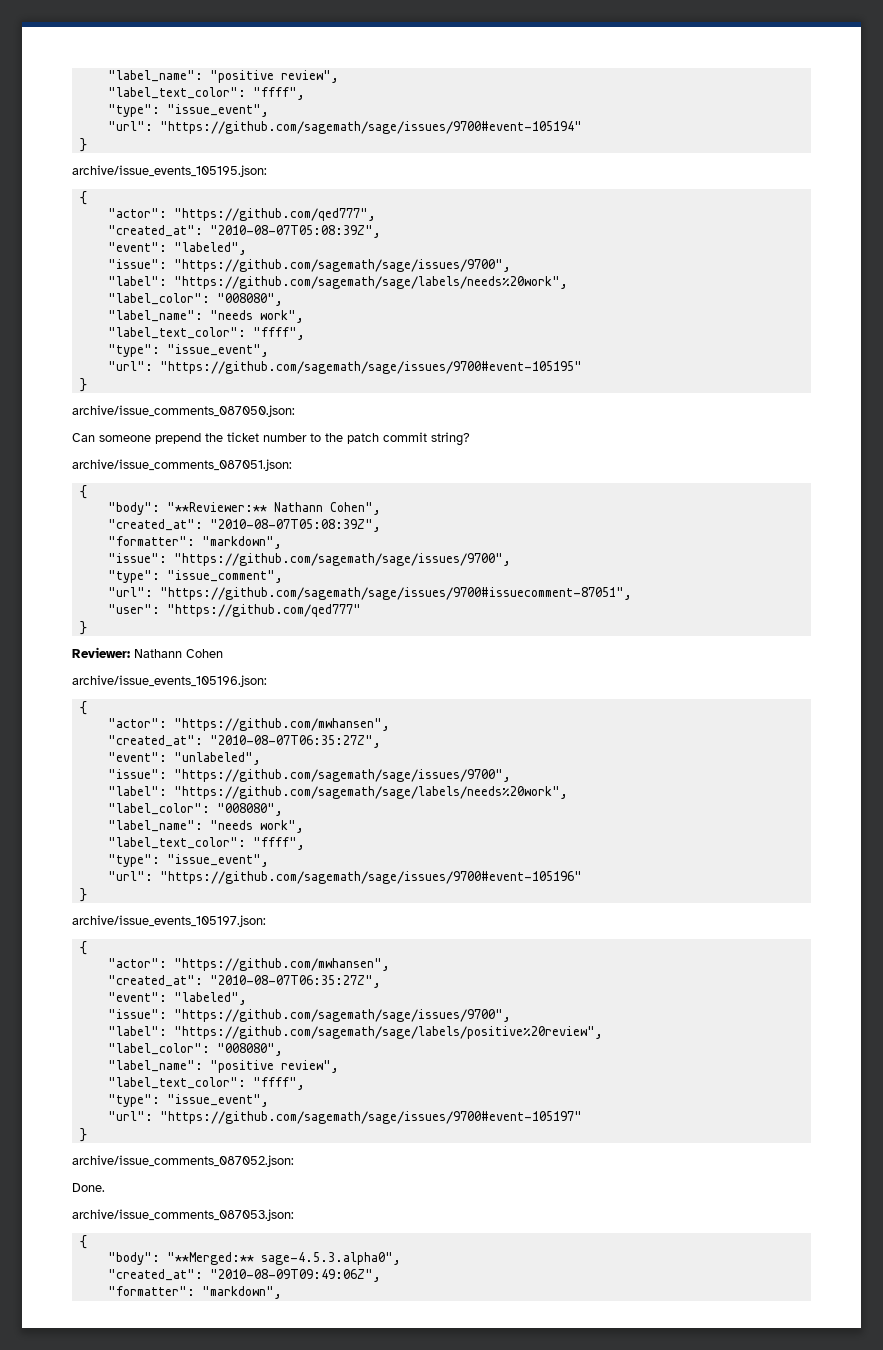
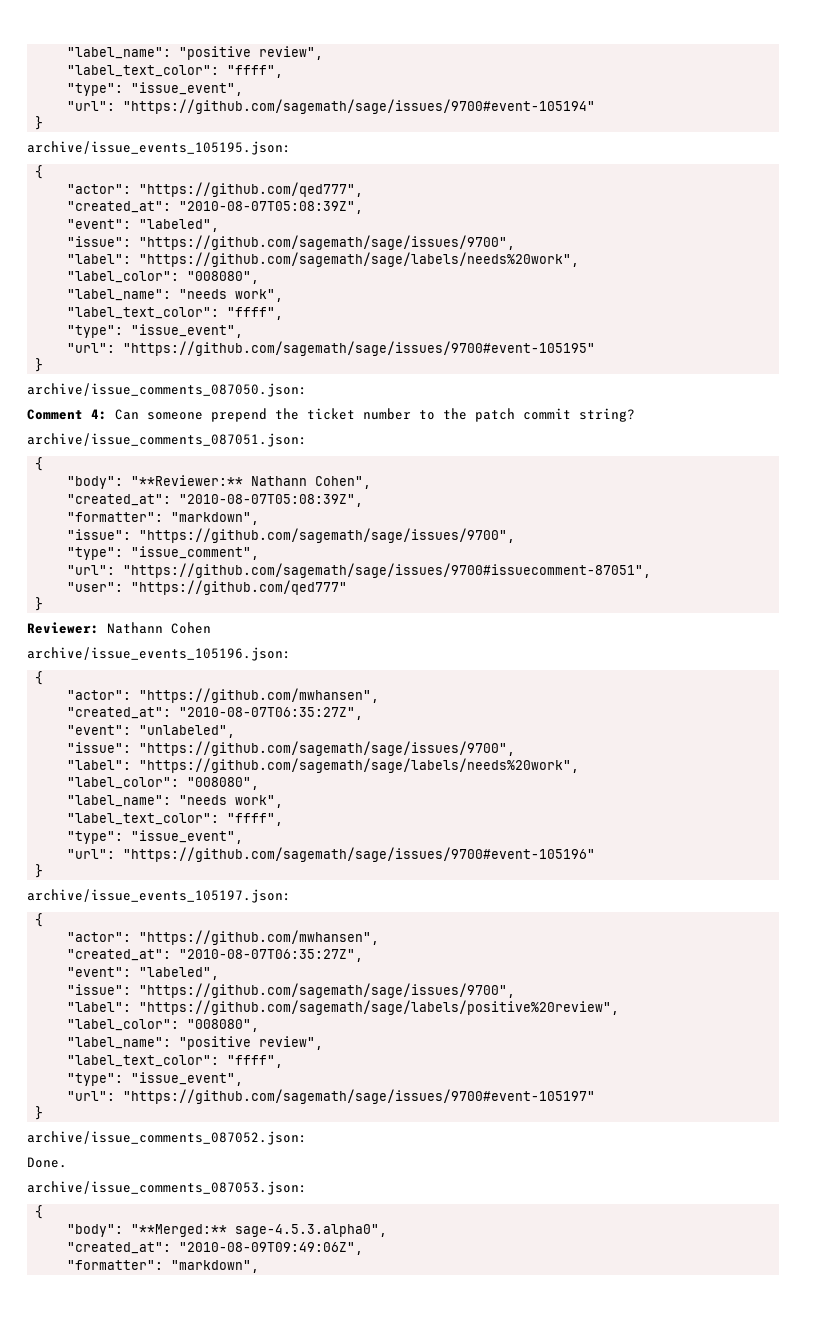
- Can someone prepend the ticket number to the patch commit string?
+ Comment 4: Can someone prepend the ticket number to the patch commit string?

